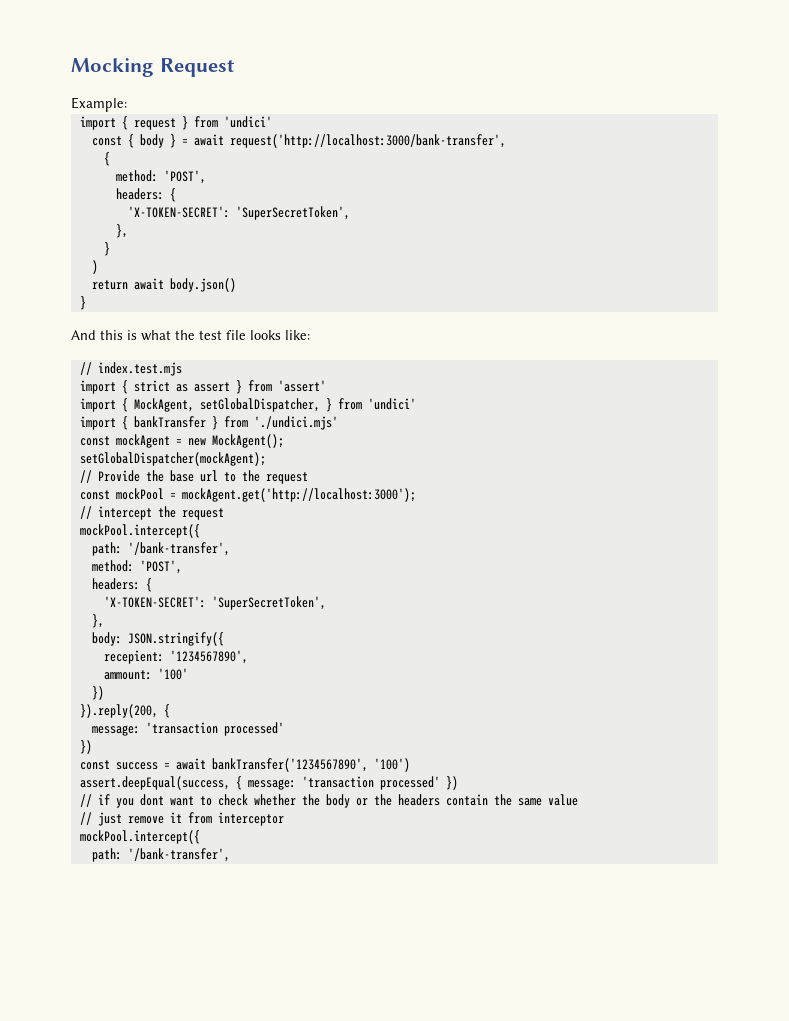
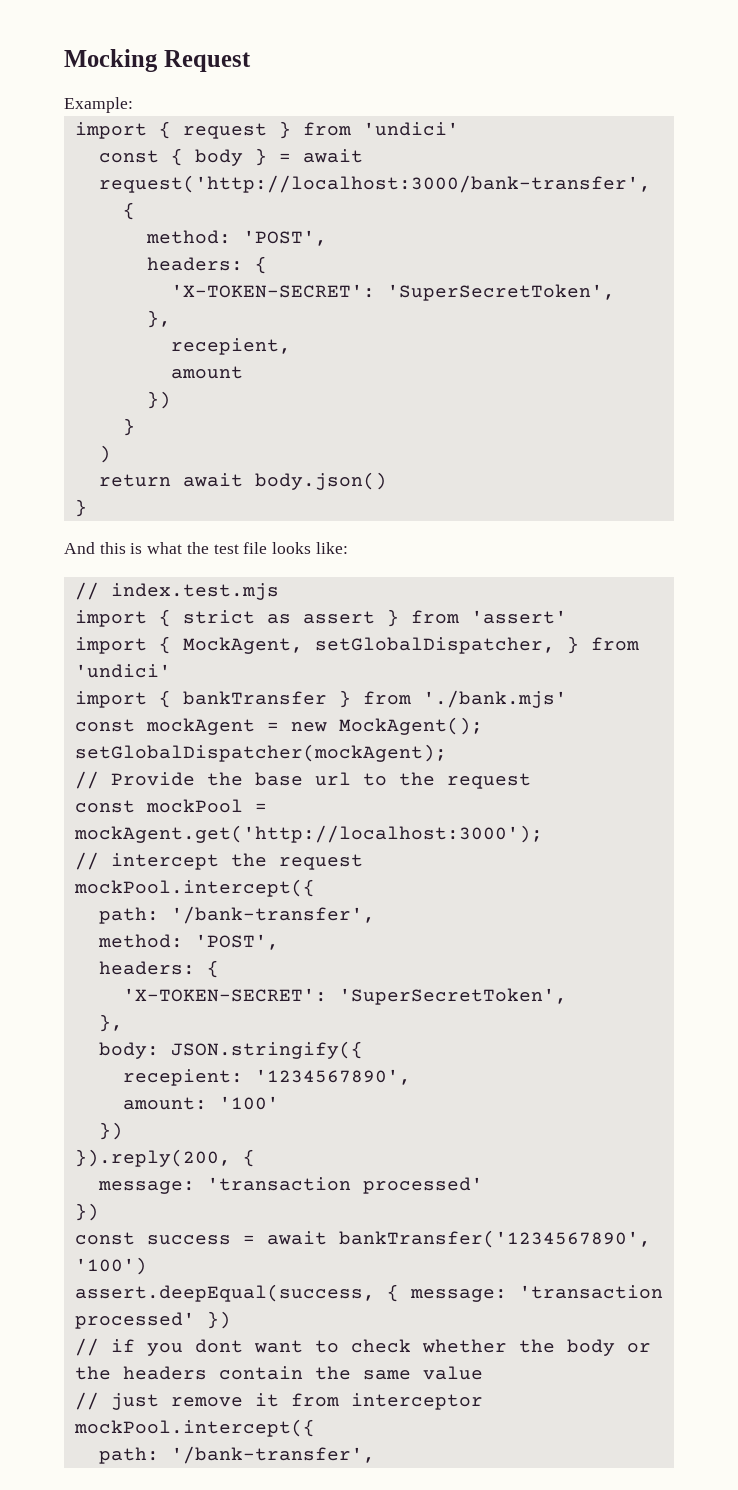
+ recepient,
+ amount
+ })
- import { bankTransfer } from './undici.mjs'
+ import { bankTransfer } from './bank.mjs'
- ammount: '100'
+ amount: '100'

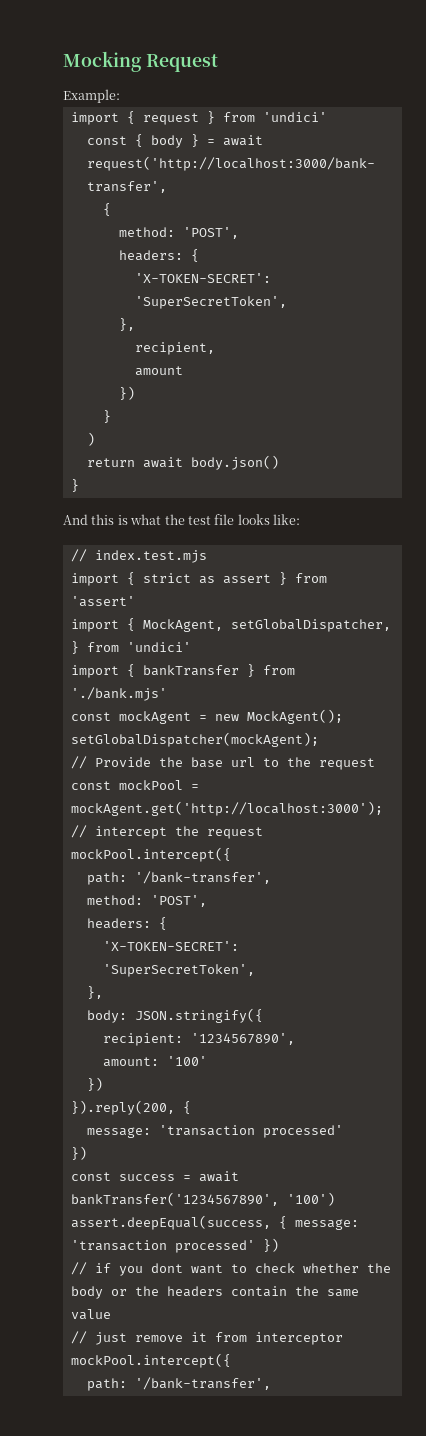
- recepient,
+ recipient,
- recepient: '1234567890',
+ recipient: '1234567890',

